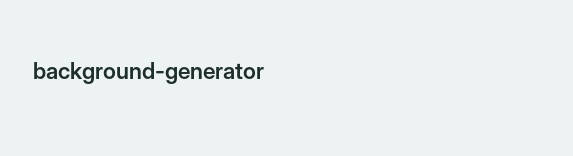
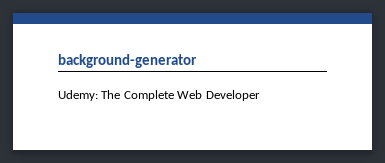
+ Udemy: The Complete Web Developer

